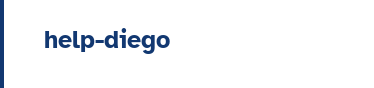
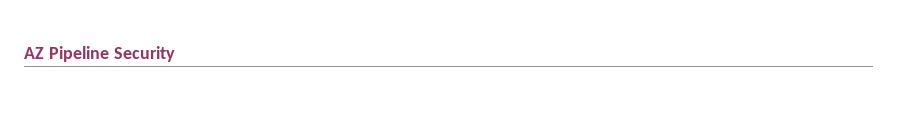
- help-diego
+ AZ Pipeline Security

